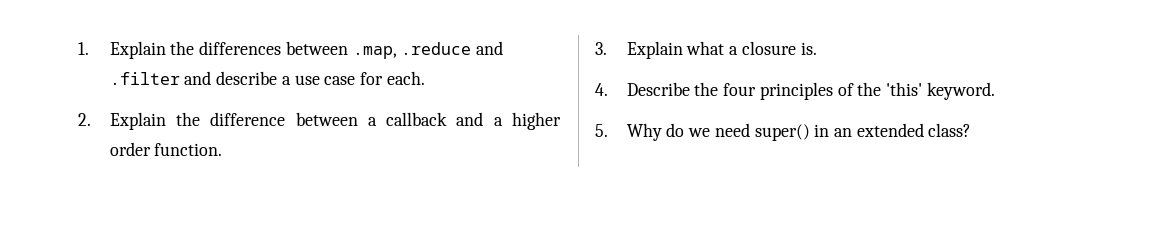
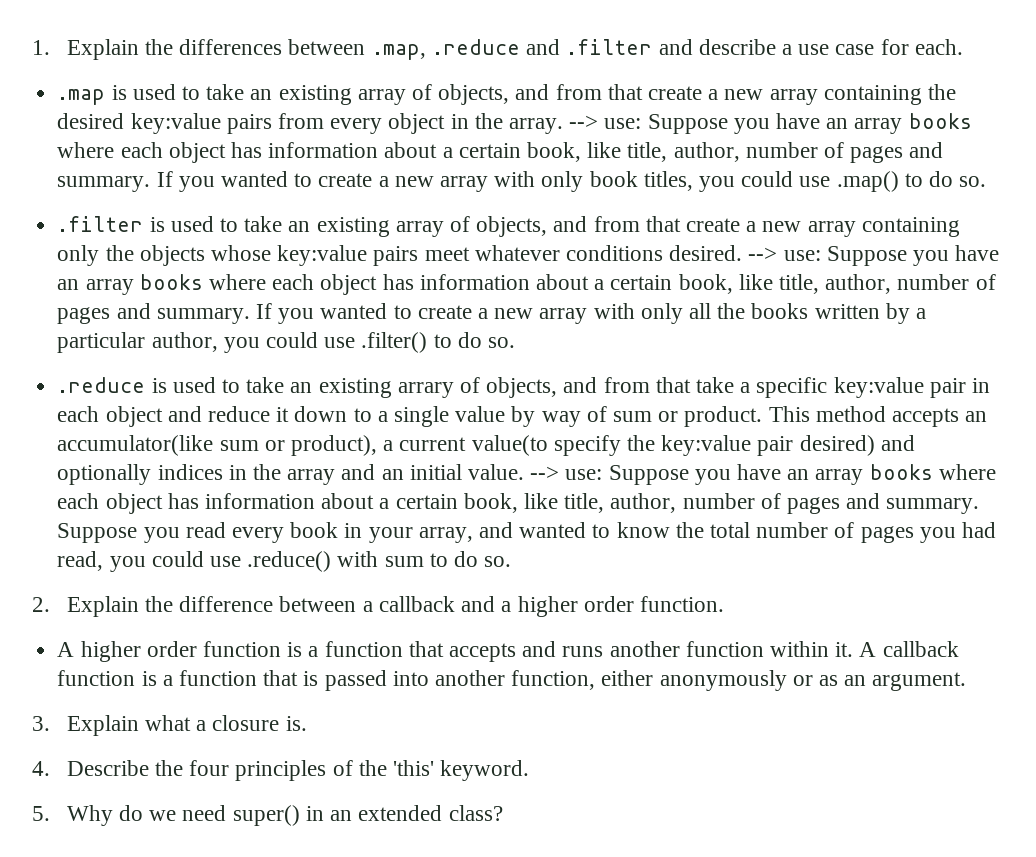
+ .map is used to take an existing array of objects, and from that create a new array containing the desired key:value pairs from every object in the array. --> use: Suppose you have an array books where each object has information about a certain book, like title, author, number of pages and summary. If you wanted to create a new array with only book titles, you could use .map() to do so.
+ .filter is used to take an existing array of objects, and from that create a new array containing only the objects whose key:value pairs meet whatever conditions desired. --> use: Suppose you have an array books where each object has information about a certain book, like title, author, number of pages and summary. If you wanted to create a new array with only all the books written by a particular author, you could use .filter() to do so.
+ .reduce is used to take an existing arrary of objects, and from that take a specific key:value pair in each object and reduce it down to a single value by way of sum or product. This method accepts an accumulator(like sum or product), a current value(to specify the key:value pair desired) and optionally indices in the array and an initial value. --> use: Suppose you have an array books where each object has information about a certain book, like title, author, number of pages and summary. Suppose you read every book in your array, and wanted to know the total number of pages you had read, you could use .reduce() with sum to do so.
+ A higher order function is a function that accepts and runs another function within it. A callback function is a function that is passed into another function, either anonymously or as an argument.

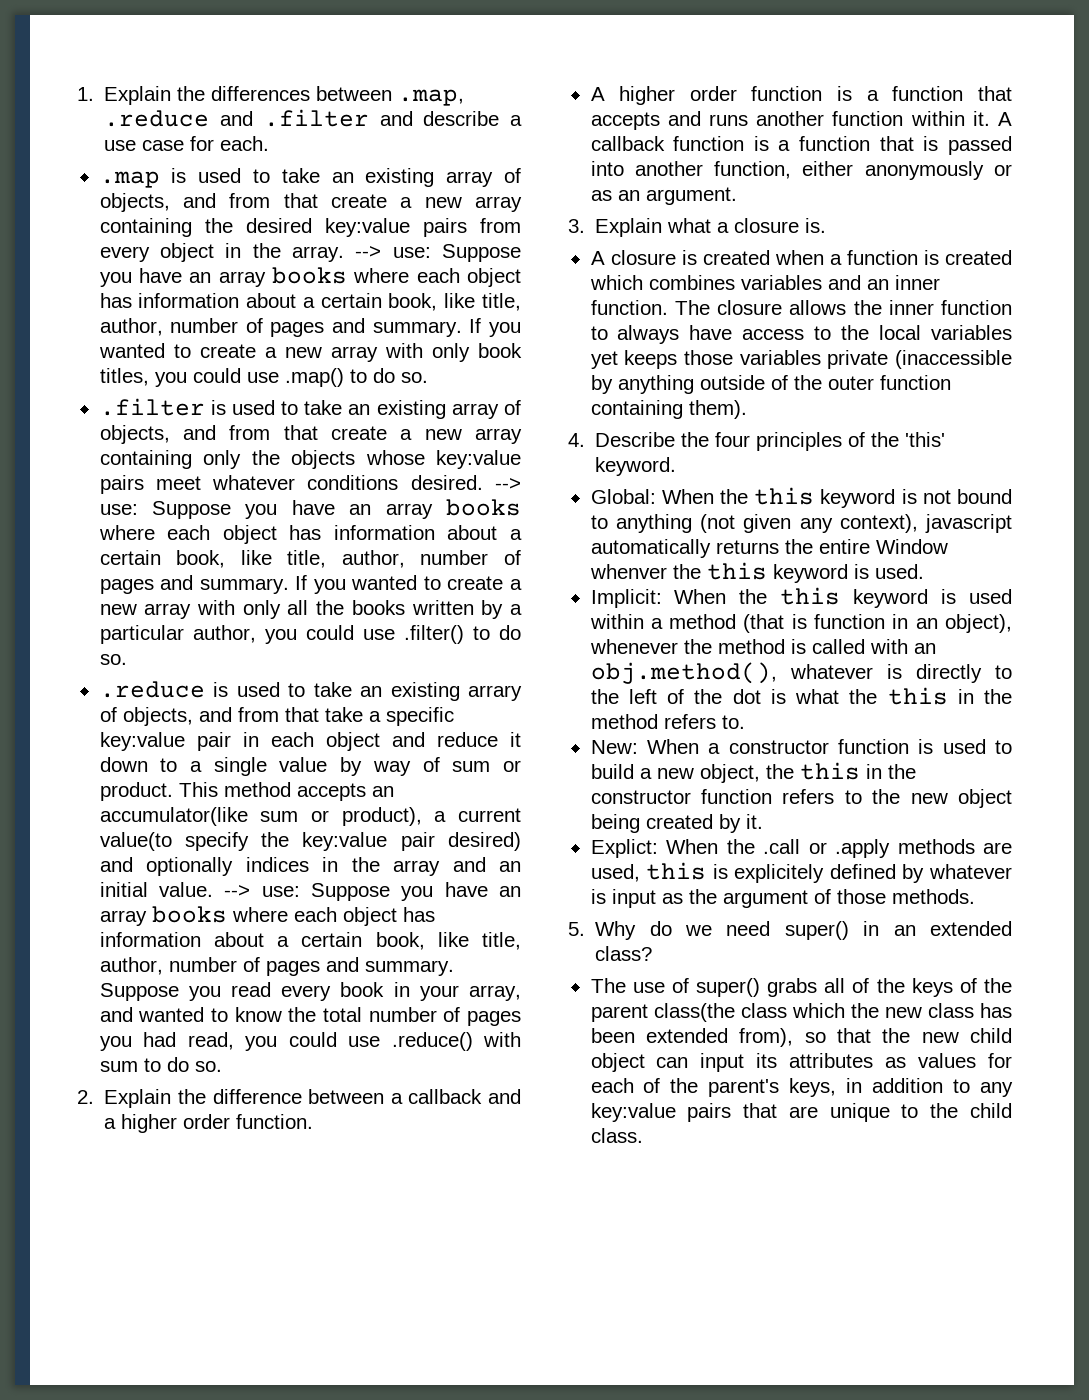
+ A closure is created when a function is created which combines variables and an inner function. The closure allows the inner function to always have access to the local variables yet keeps those variables private (inaccessible by anything outside of the outer function containing them).
+ Global: When the this keyword is not bound to anything (not given any context), javascript automatically returns the entire Window whenver the this keyword is used.
+ Implicit: When the this keyword is used within a method (that is function in an object), whenever the method is called with an obj.method(), whatever is directly to the left of the dot is what the this in the method refers to.
+ New: When a constructor function is used to build a new object, the this in the constructor function refers to the new object being created by it.
+ Explict: When the .call or .apply methods are used, this is explicitely defined by whatever is input as the argument of those methods.
+ The use of super() grabs all of the keys of the parent class(the class which the new class has been extended from), so that the new child object can input its attributes as values for each of the parent's keys, in addition to any key:value pairs that are unique to the child class.

